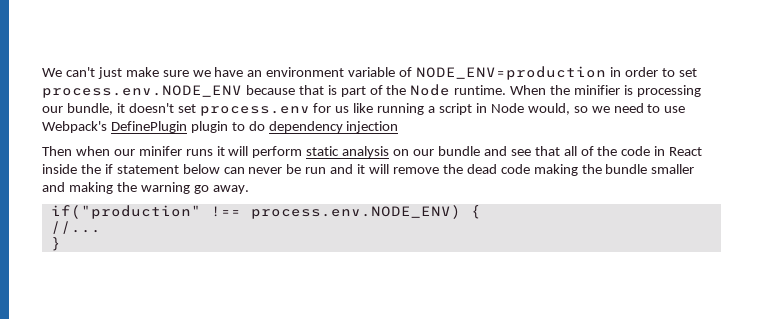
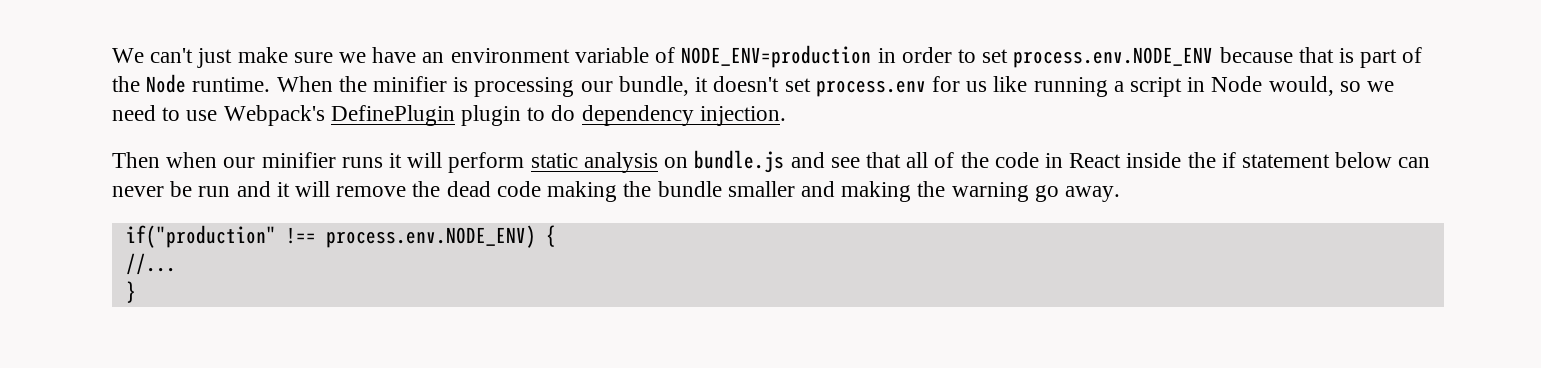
- When the minifier is processing our bundle, it doesn't set process.env for us like running a script in Node would, so we need to use Webpack's DefinePlugin plugin to do dependency injection
+ When the minifier is processing our bundle, it doesn't set process.env for us like running a script in Node would, so we need to use Webpack's DefinePlugin plugin to do dependency injection.
- Then when our minifer runs it will perform static analysis on our bundle and see that all of the code in React inside the if statement below can never be run and it will remove the dead code making the bundle smaller and making the warning go away.
+ Then when our minifier runs it will perform static analysis on bundle.js and see that all of the code in React inside the if statement below can never be run and it will remove the dead code making the bundle smaller and making the warning go away.

